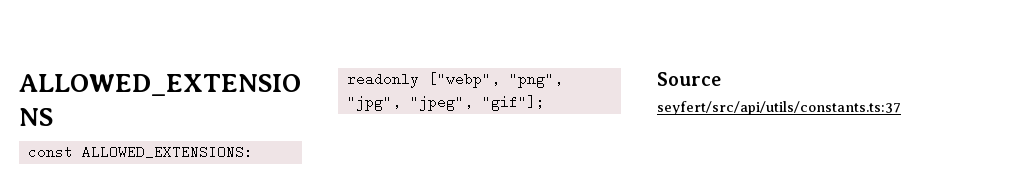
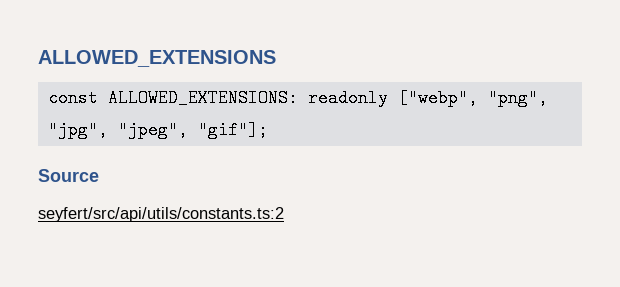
- seyfert/src/api/utils/constants.ts:37
+ seyfert/src/api/utils/constants.ts:2

